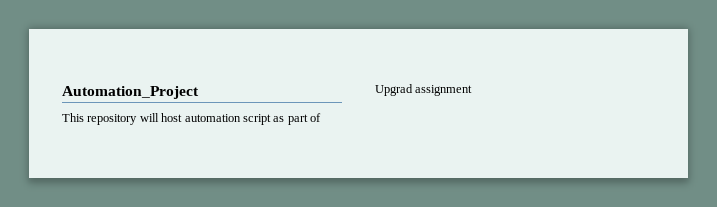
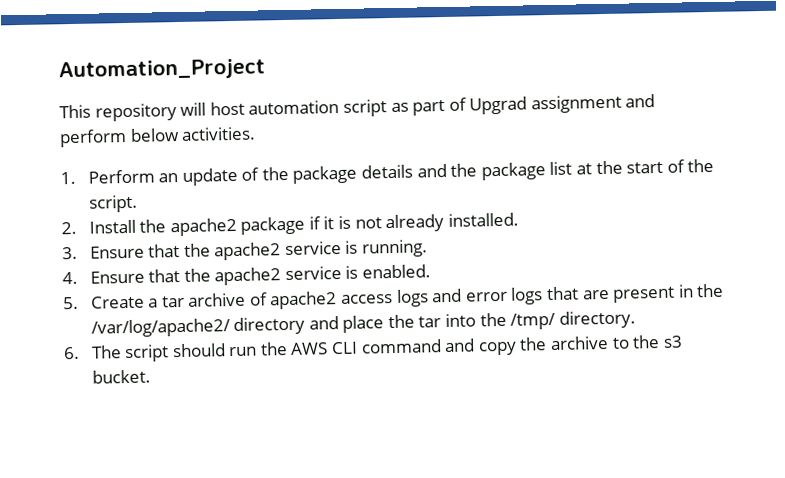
- This repository will host automation script as part of Upgrad assignment
+ This repository will host automation script as part of Upgrad assignment and perform below activities.
+ 1. Perform an update of the package details and the package list at the start of the script.
+ 2. Install the apache2 package if it is not already installed.
+ 3. Ensure that the apache2 service is running.
+ 4. Ensure that the apache2 service is enabled.
+ 5. Create a tar archive of apache2 access logs and error logs that are present in the /var/log/apache2/ directory and place the tar into the /tmp/ directory.
+ 6. The script should run the AWS CLI command and copy the archive to the s3 bucket.

